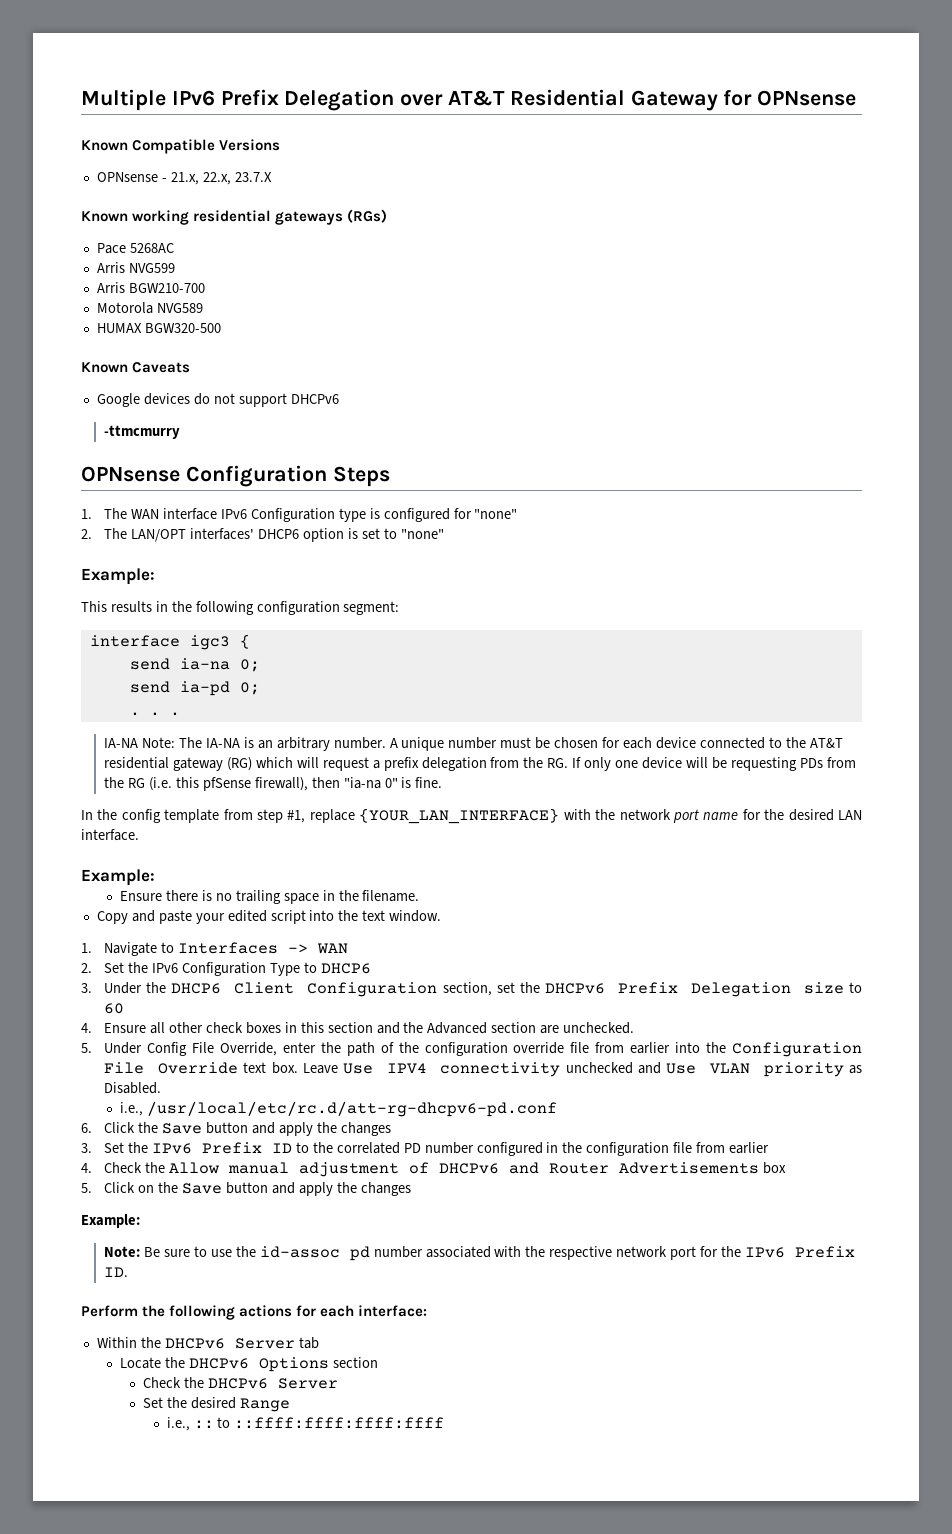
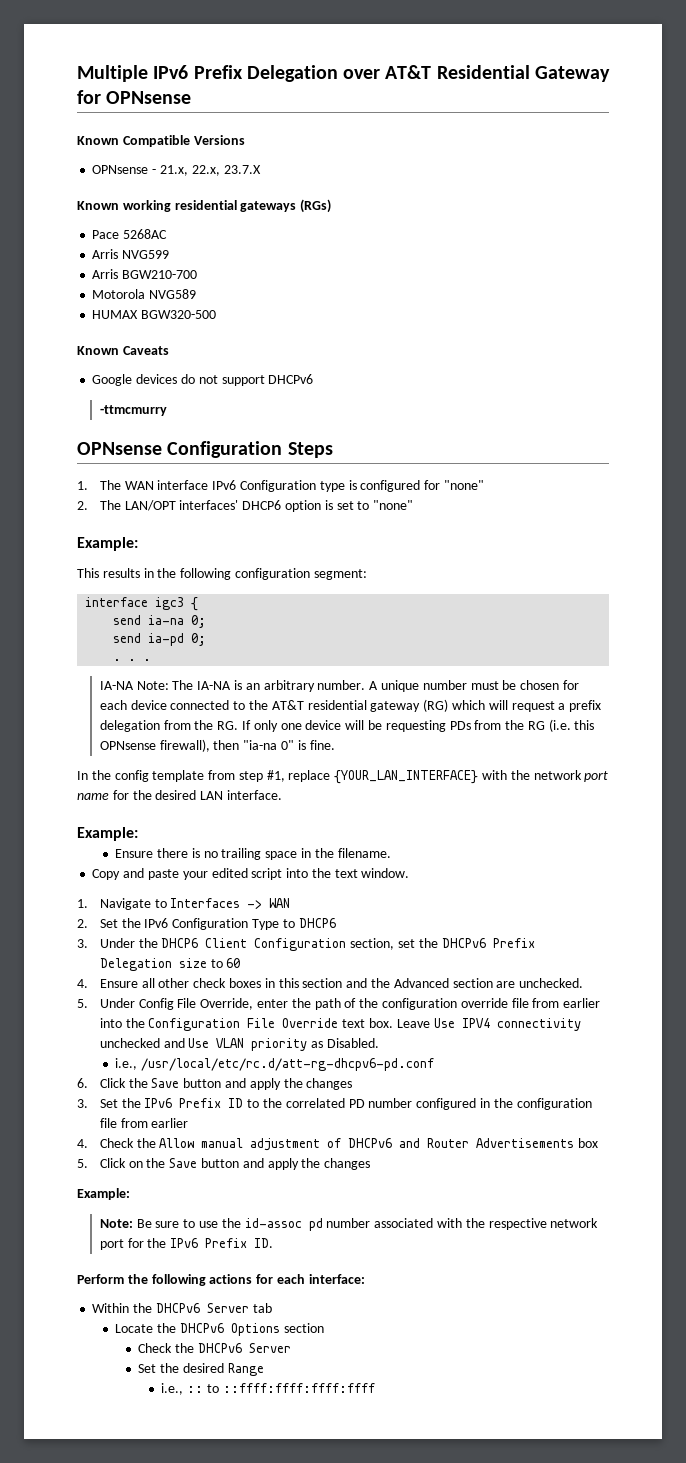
- A unique number must be chosen for each device connected to the AT&T residential gateway (RG) which will request a prefix delegation from the RG. If only one device will be requesting PDs from the RG (i.e. this pfSense firewall), then "ia-na 0" is fine.
+ A unique number must be chosen for each device connected to the AT&T residential gateway (RG) which will request a prefix delegation from the RG. If only one device will be requesting PDs from the RG (i.e. this OPNsense firewall), then "ia-na 0" is fine.

